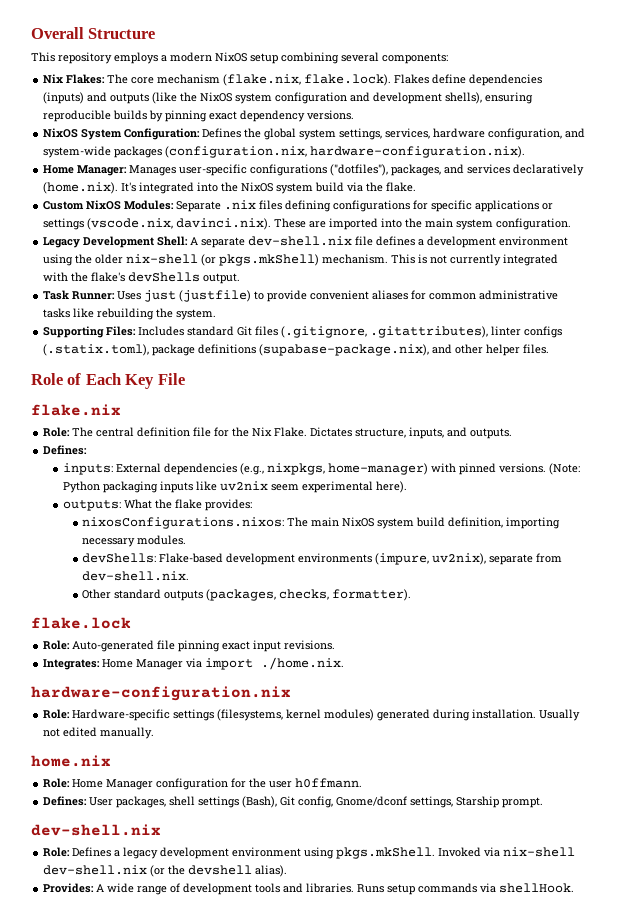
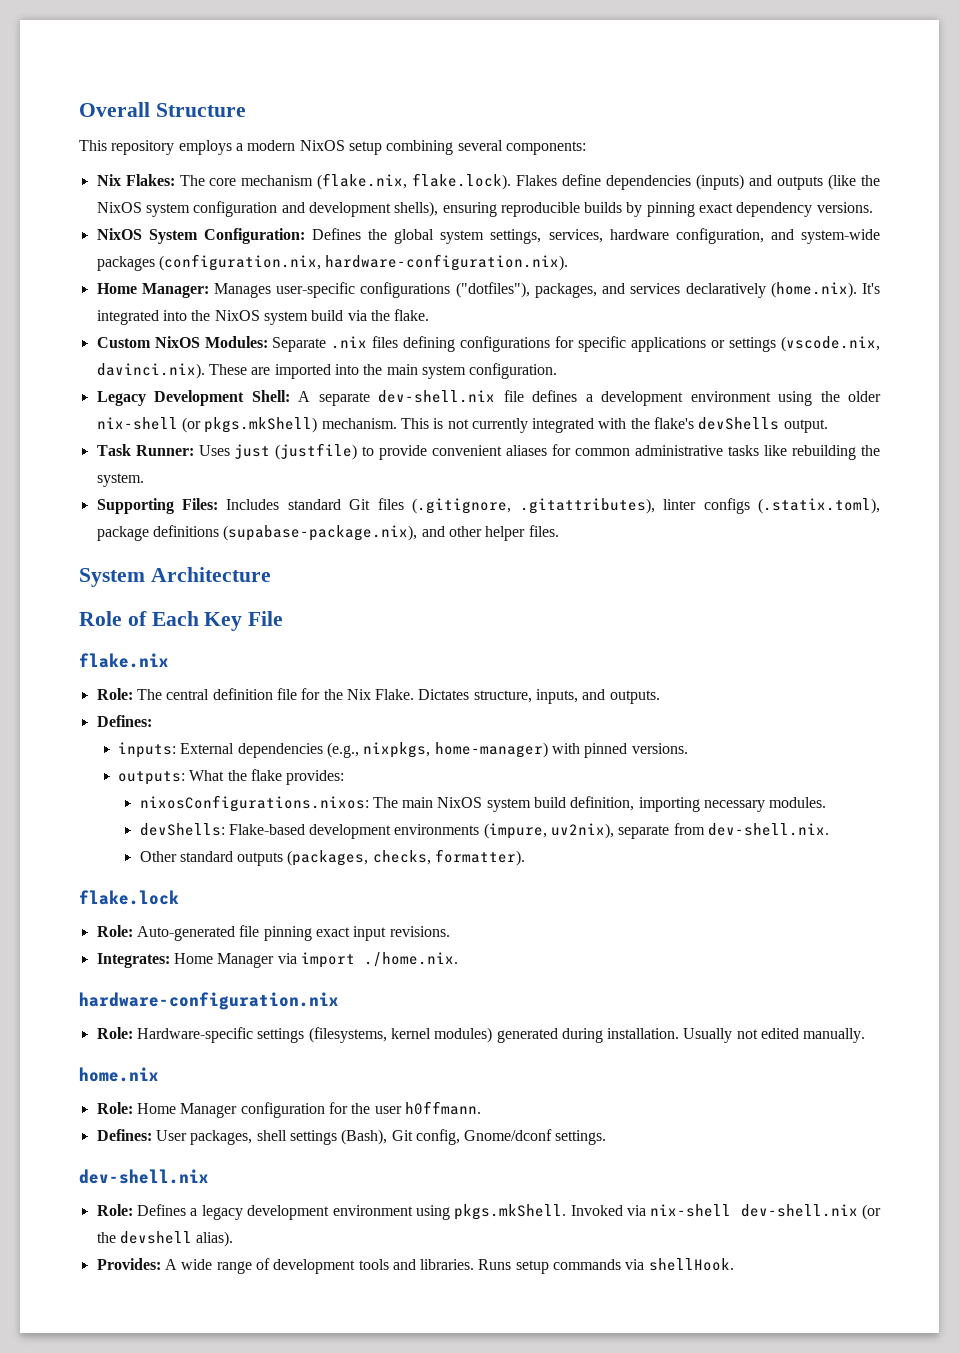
+ System Architecture
- (Note: Python packaging inputs like uv2nix seem experimental here).
- Defines: User packages, shell settings (Bash), Git config, Gnome/dconf settings, Starship prompt.
+ Defines: User packages, shell settings (Bash), Git config, Gnome/dconf settings.

